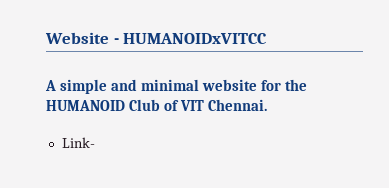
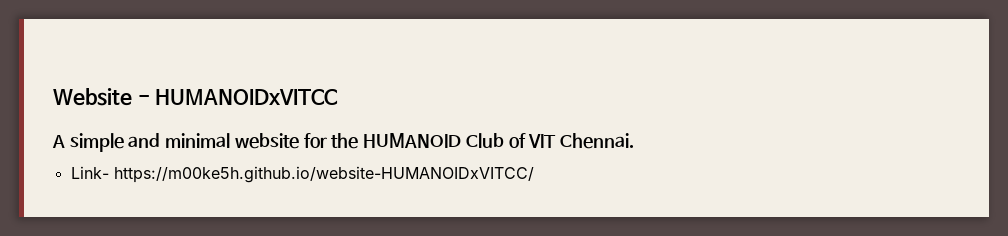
- Link-
+ Link- https://m00ke5h.github.io/website-HUMANOIDxVITCC/

